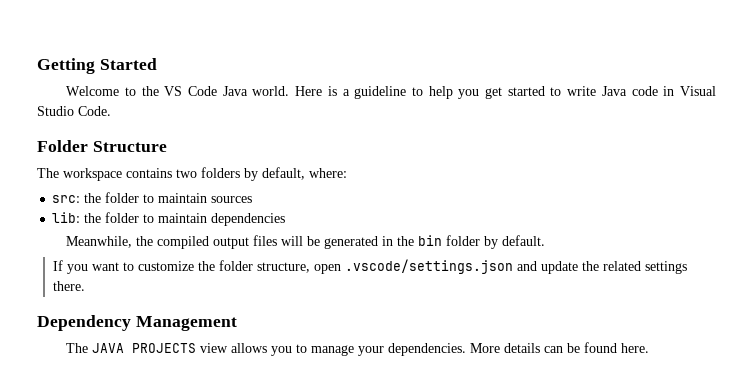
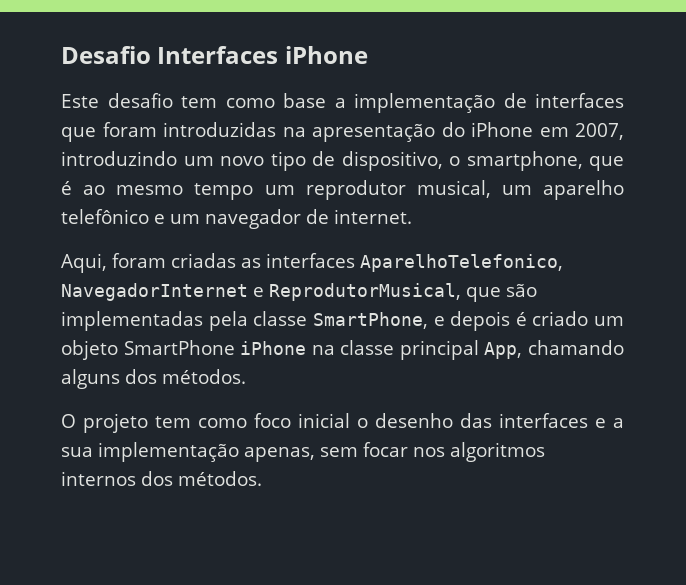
- Getting Started
- Welcome to the VS Code Java world. Here is a guideline to help you get started to write Java code in Visual Studio Code.
- Folder Structure
- The workspace contains two folders by default, where:
- src: the folder to maintain sources
- lib: the folder to maintain dependencies
- Meanwhile, the compiled output files will be generated in the bin folder by default.
- If you want to customize the folder structure, open .vscode/settings.json and update the related settings there.
- Dependency Management
- The JAVA PROJECTS view allows you to manage your dependencies. More details can be found here.
+ Desafio Interfaces iPhone
+ Este desafio tem como base a implementação de interfaces que foram introduzidas na apresentação do iPhone em 2007, introduzindo um novo tipo de dispositivo, o smartphone, que é ao mesmo tempo um reprodutor musical, um aparelho telefônico e um navegador de internet.
+ Aqui, foram criadas as interfaces AparelhoTelefonico, NavegadorInternet e ReprodutorMusical, que são implementadas pela classe SmartPhone, e depois é criado um objeto SmartPhone iPhone na classe principal App, chamando alguns dos métodos.
+ O projeto tem como foco inicial o desenho das interfaces e a sua implementação apenas, sem focar nos algoritmos internos dos métodos.

